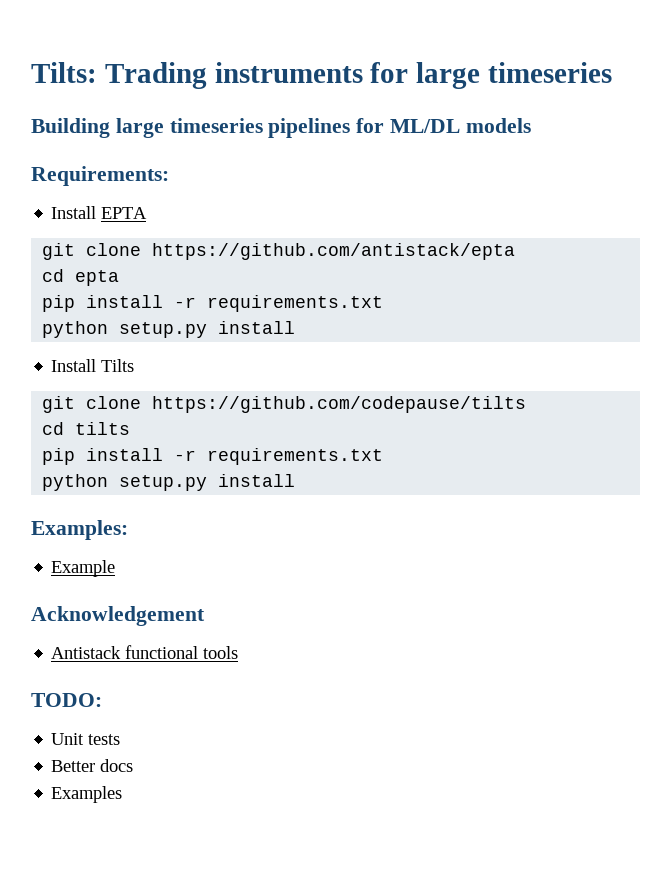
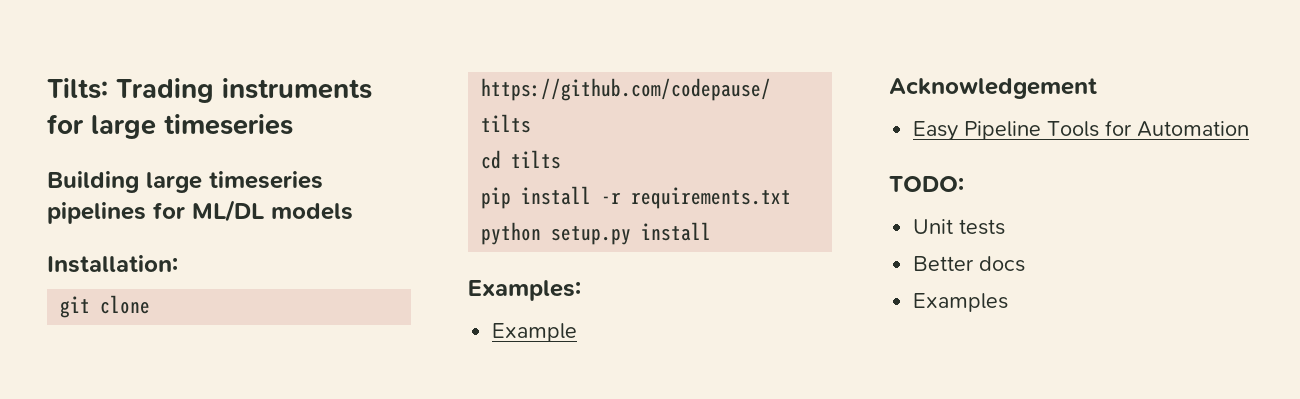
- Requirements:
- Install EPTA
- git clone https://github.com/antistack/epta
- cd epta
- pip install -r requirements.txt
- python setup.py install
- Install Tilts
+ Installation:
- Antistack functional tools
+ Easy Pipeline Tools for Automation

